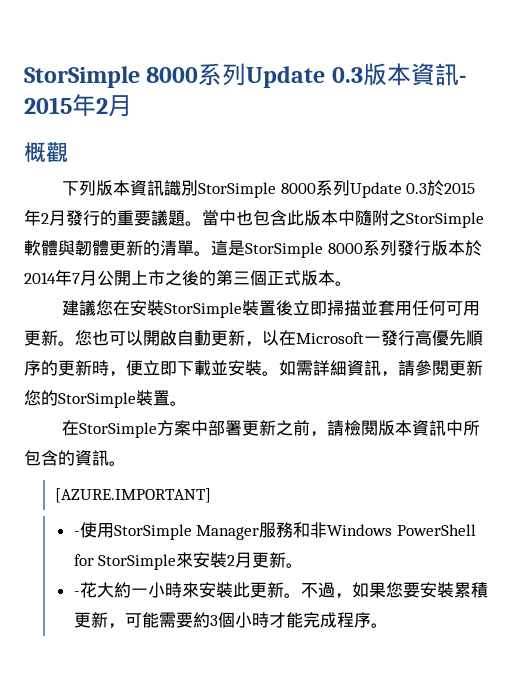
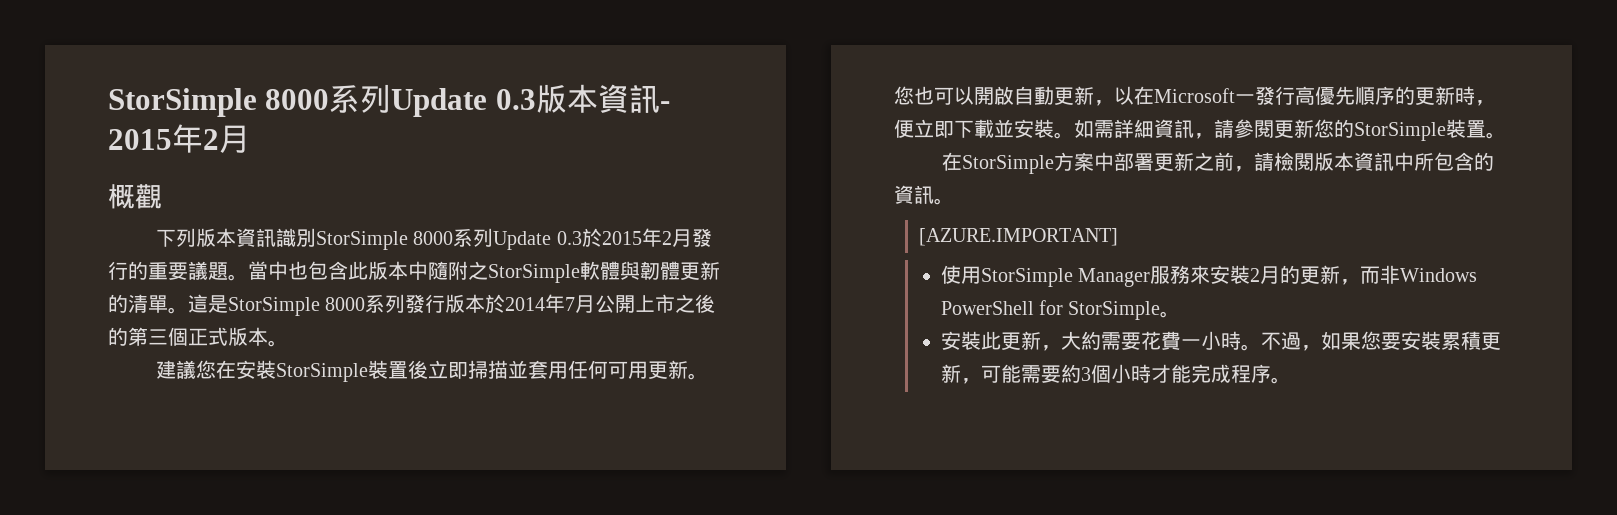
- -使用StorSimple Manager服務和非Windows PowerShell for StorSimple來安裝2月更新。
- -花大約一小時來安裝此更新。
+ 使用StorSimple Manager服務來安裝2月的更新，而非Windows PowerShell for StorSimple。
+ 安裝此更新，大約需要花費一小時。

